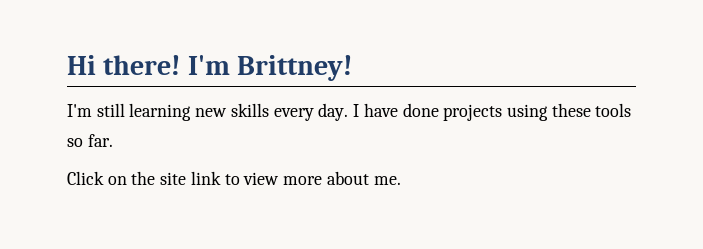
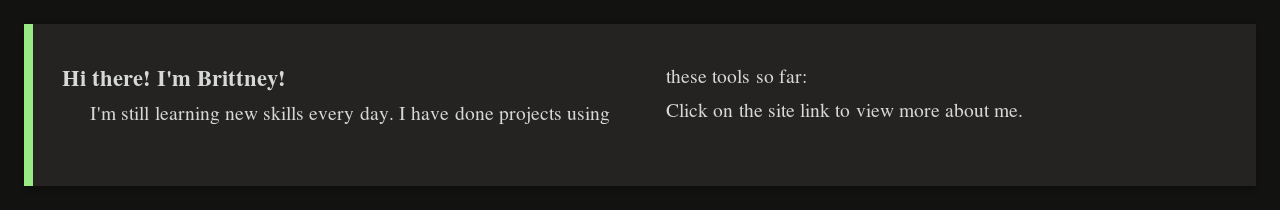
- I have done projects using these tools so far.
+ I have done projects using these tools so far:

